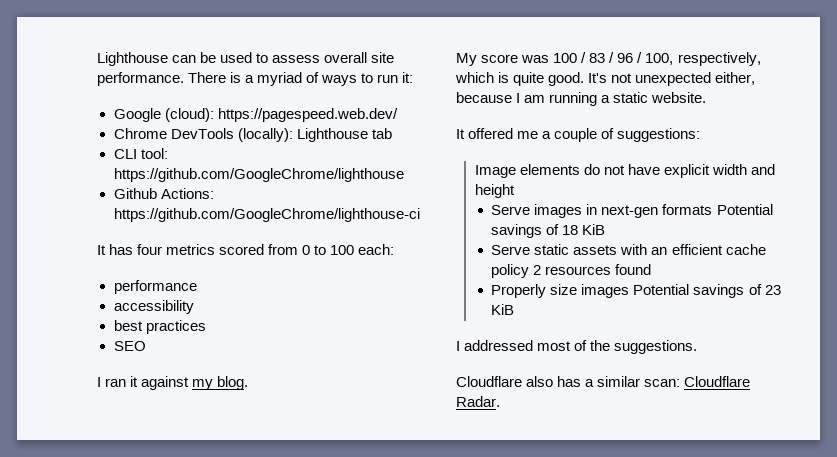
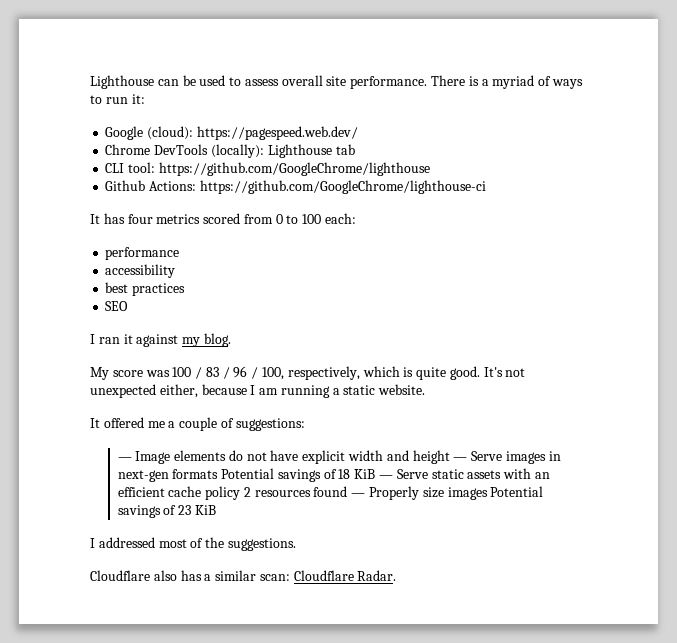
- Image elements do not have explicit width and height
- Serve images in next-gen formats Potential savings of 18 KiB
- Serve static assets with an efficient cache policy 2 resources found
- Properly size images Potential savings of 23 KiB
+ — Image elements do not have explicit width and height — Serve images in next-gen formats Potential savings of 18 KiB — Serve static assets with an efficient cache policy 2 resources found — Properly size images Potential savings of 23 KiB

